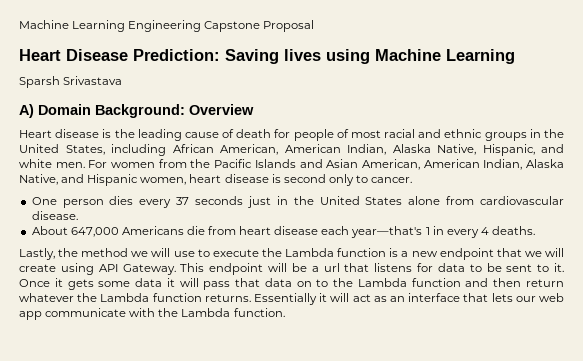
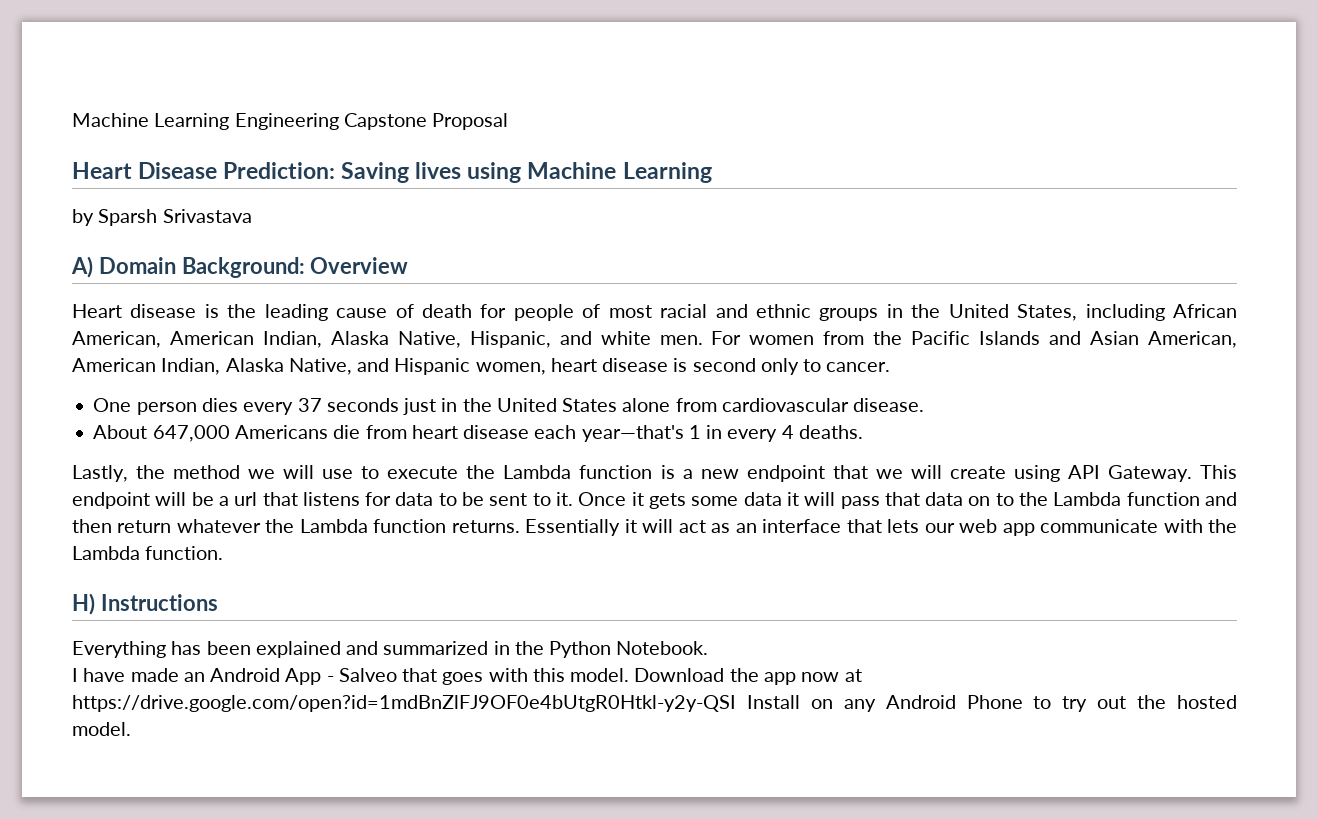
- Sparsh Srivastava
+ by Sparsh Srivastava
+ H) Instructions
+ Everything has been explained and summarized in the Python Notebook.
+ I have made an Android App - Salveo that goes with this model. Download the app now at https://drive.google.com/open?id=1mdBnZlFJ9OF0e4bUtgR0Htkl-y2y-QSI Install on any Android Phone to try out the hosted model.

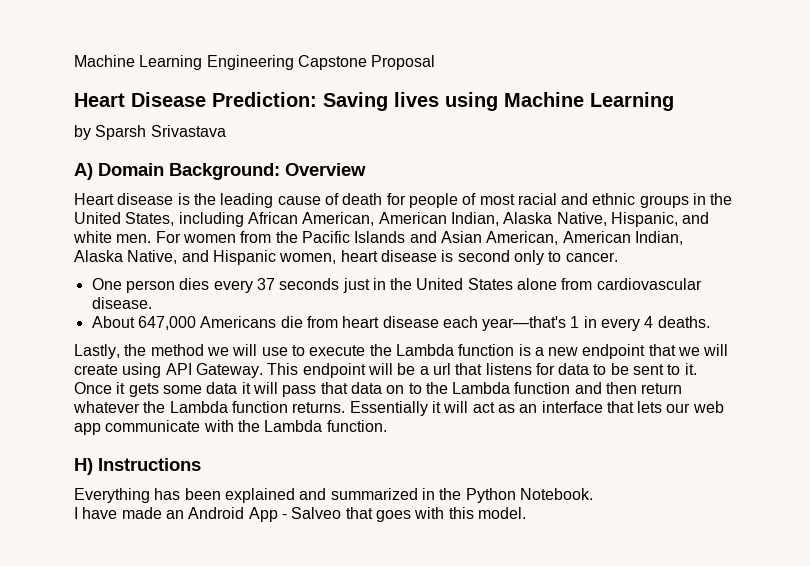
- Download the app now at https://drive.google.com/open?id=1mdBnZlFJ9OF0e4bUtgR0Htkl-y2y-QSI Install on any Android Phone to try out the hosted model.

